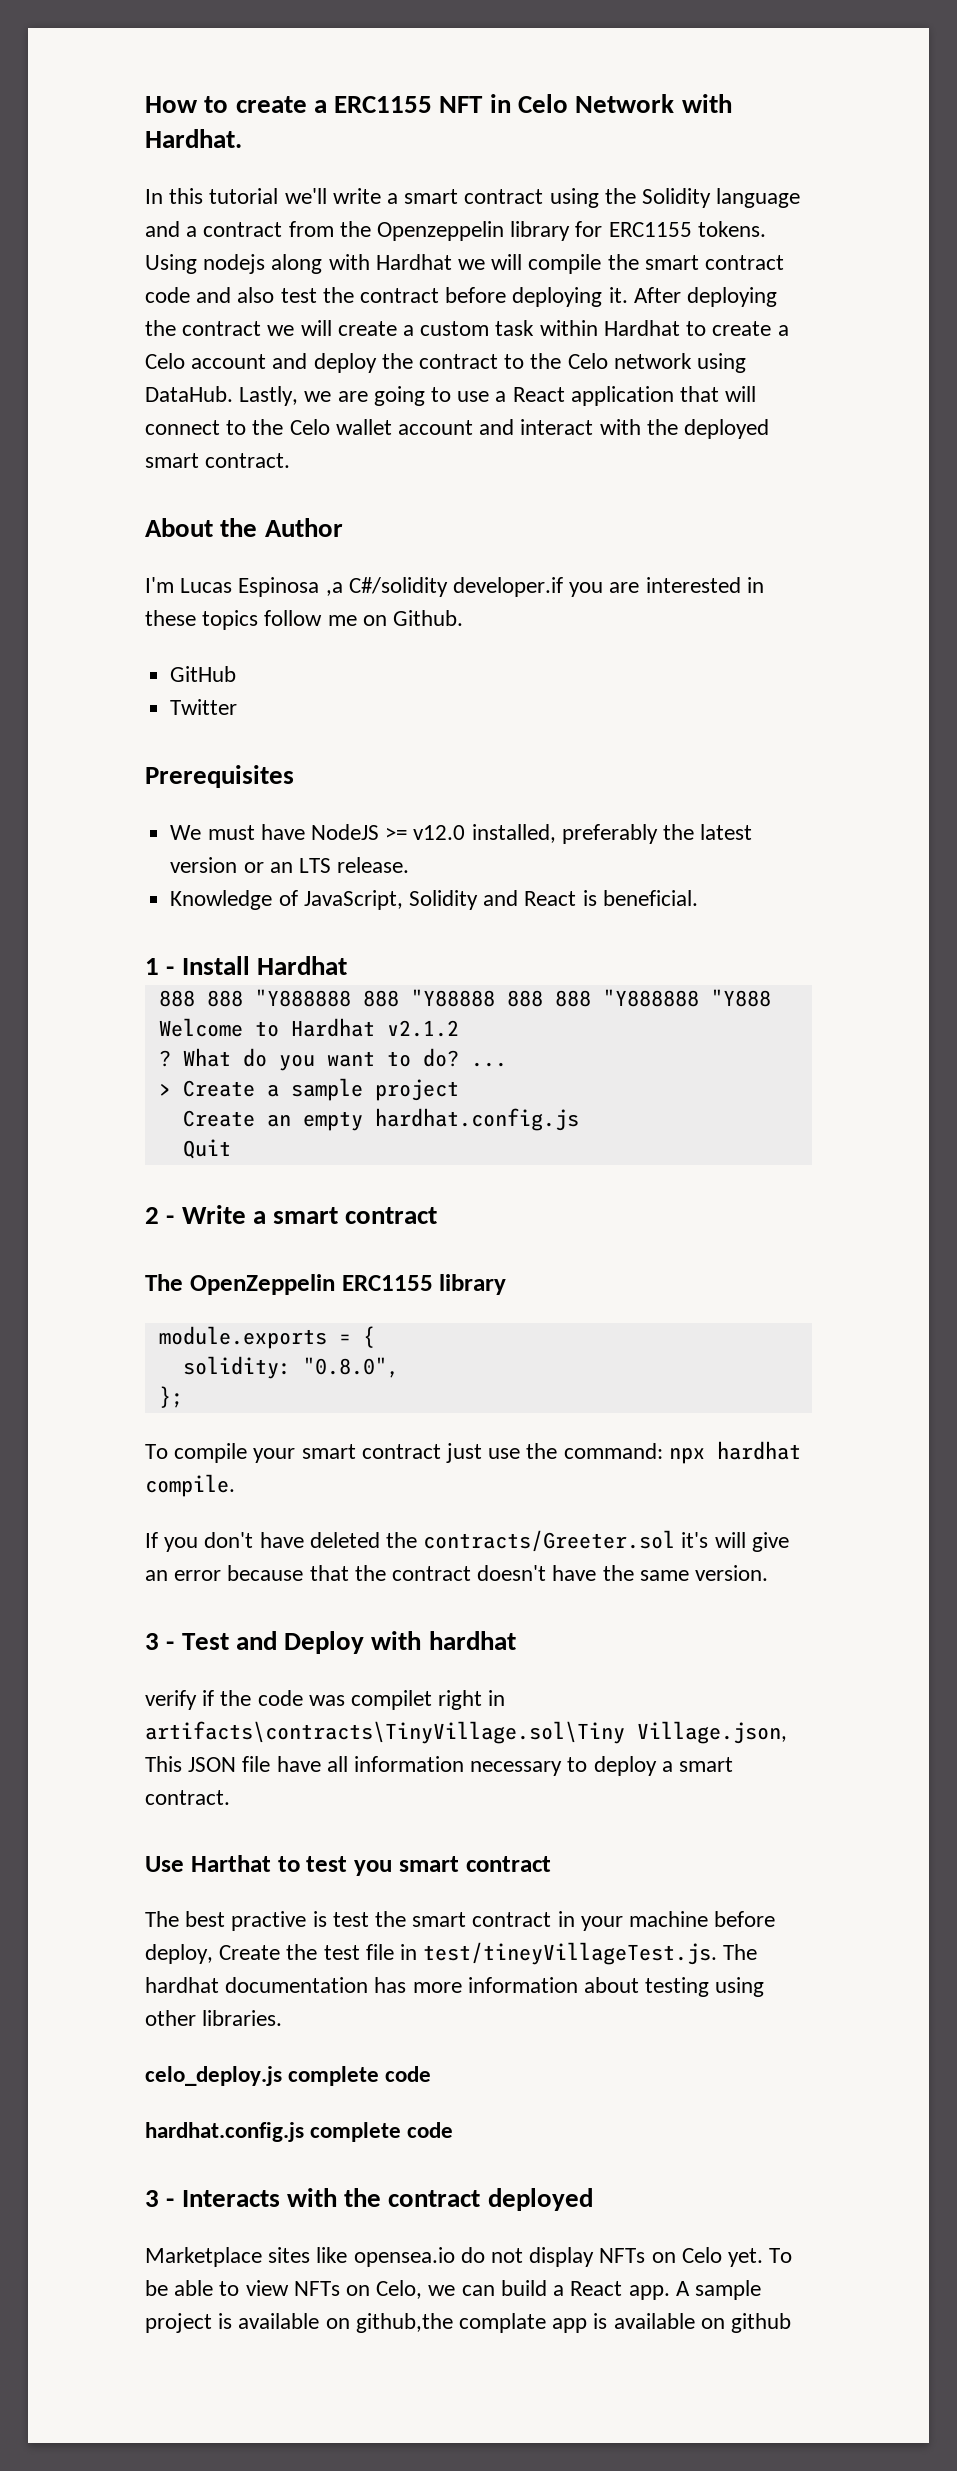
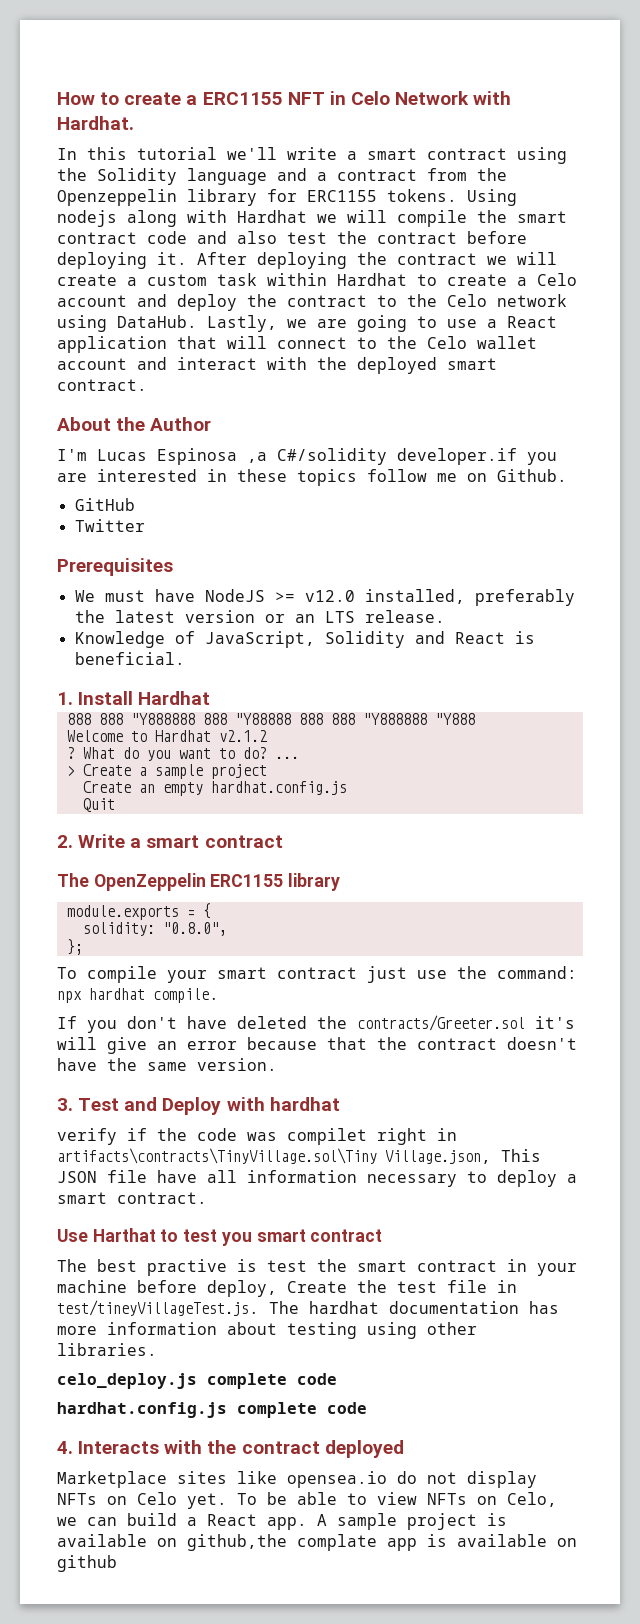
- 1 - Install Hardhat
+ 1. Install Hardhat
- 2 - Write a smart contract
+ 2. Write a smart contract
- 3 - Test and Deploy with hardhat
+ 3. Test and Deploy with hardhat
- 3 - Interacts with the contract deployed
+ 4. Interacts with the contract deployed

